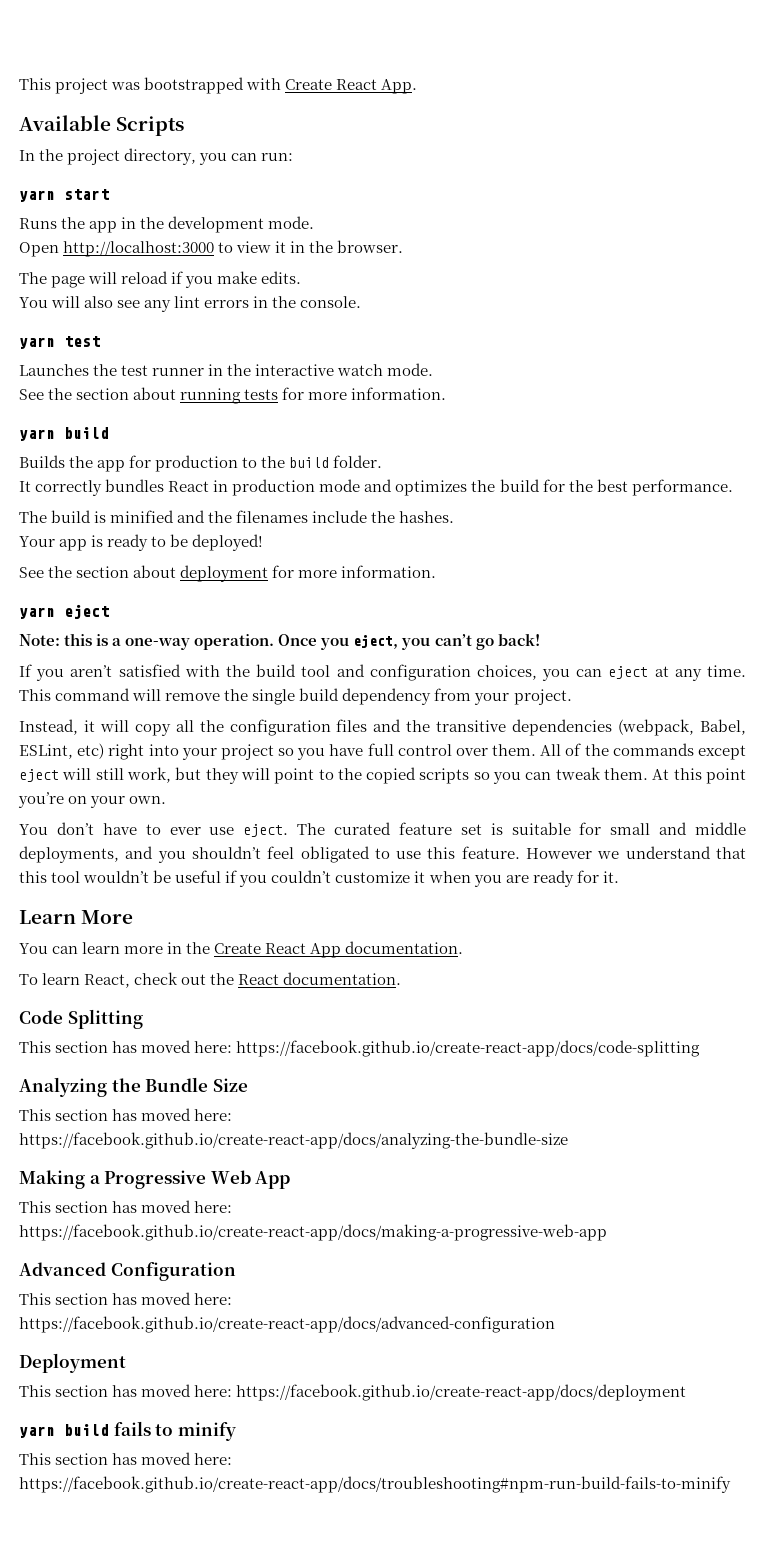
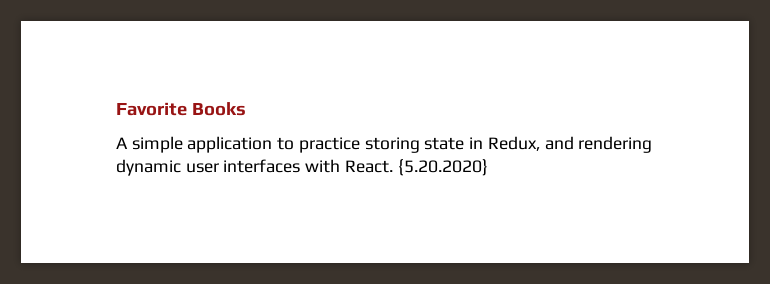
- This project was bootstrapped with Create React App.
- Available Scripts
- In the project directory, you can run:
- yarn start
- Runs the app in the development mode.
- Open http://localhost:3000 to view it in the browser.
- The page will reload if you make edits.
- You will also see any lint errors in the console.
- yarn test
- Launches the test runner in the interactive watch mode.
- See the section about running tests for more information.
- yarn build
- Builds the app for production to the build folder.
- It correctly bundles React in production mode and optimizes the build for the best performance.
- The build is minified and the filenames include the hashes.
- Your app is ready to be deployed!
- See the section about deployment for more information.
- yarn eject
- Note: this is a one-way operation. Once you eject, you can’t go back!
- If you aren’t satisfied with the build tool and configuration choices, you can eject at any time. This command will remove the single build dependency from your project.
- Instead, it will copy all the configuration files and the transitive dependencies (webpack, Babel, ESLint, etc) right into your project so you have full control over them. All of the commands except eject will still work, but they will point to the copied scripts so you can tweak them. At this point you’re on your own.
- You don’t have to ever use eject. The curated feature set is suitable for small and middle deployments, and you shouldn’t feel obligated to use this feature. However we understand that this tool wouldn’t be useful if you couldn’t customize it when you are ready for it.
- Learn More
- You can learn more in the Create React App documentation.
- To learn React, check out the React documentation.
- Code Splitting
- This section has moved here: https://facebook.github.io/create-react-app/docs/code-splitting
- Analyzing the Bundle Size
- This section has moved here: https://facebook.github.io/create-react-app/docs/analyzing-the-bundle-size
- Making a Progressive Web App
- This section has moved here: https://facebook.github.io/create-react-app/docs/making-a-progressive-web-app
- Advanced Configuration
- This section has moved here: https://facebook.github.io/create-react-app/docs/advanced-configuration
- Deployment
- This section has moved here: https://facebook.github.io/create-react-app/docs/deployment
- yarn build fails to minify
- This section has moved here: https://facebook.github.io/create-react-app/docs/troubleshooting#npm-run-build-fails-to-minify
+ Favorite Books
+ A simple application to practice storing state in Redux, and rendering dynamic user interfaces with React. {5.20.2020}

